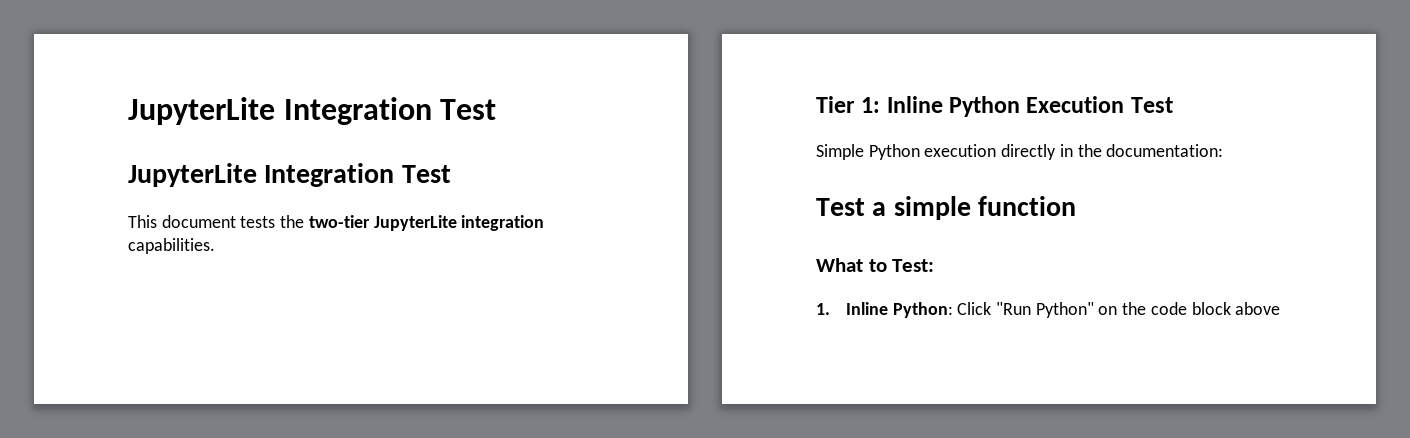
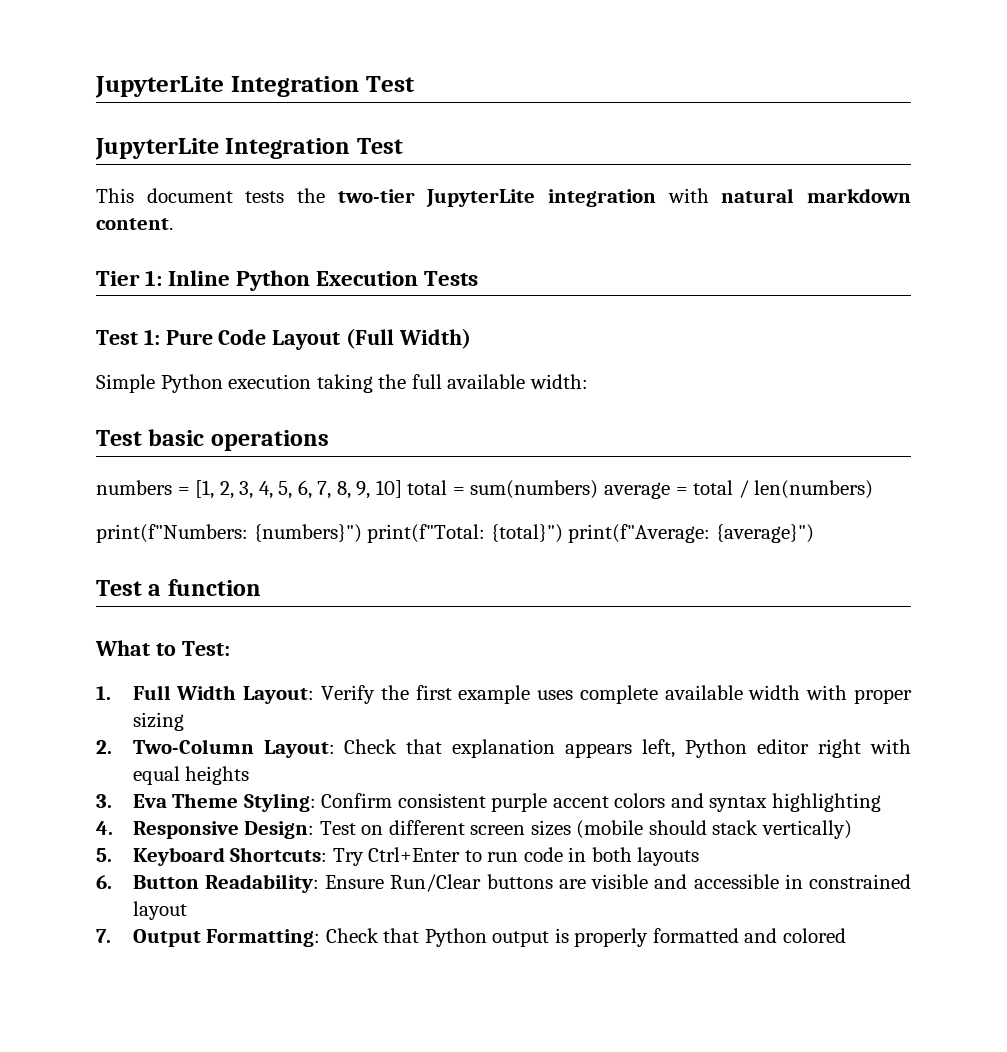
- This document tests the two-tier JupyterLite integration capabilities.
+ This document tests the two-tier JupyterLite integration with natural markdown content.
- Tier 1: Inline Python Execution Test
- Simple Python execution directly in the documentation:
+ Tier 1: Inline Python Execution Tests
+ Test 1: Pure Code Layout (Full Width)
+ Simple Python execution taking the full available width:
+ Test basic operations
+ numbers = [1, 2, 3, 4, 5, 6, 7, 8, 9, 10] total = sum(numbers) average = total / len(numbers)
+ print(f"Numbers: {numbers}") print(f"Total: {total}") print(f"Average: {average}")
- Test a simple function
+ Test a function
- 1. Inline Python: Click "Run Python" on the code block above
+ 1. Full Width Layout: Verify the first example uses complete available width with proper sizing
+ 2. Two-Column Layout: Check that explanation appears left, Python editor right with equal heights
+ 3. Eva Theme Styling: Confirm consistent purple accent colors and syntax highlighting
+ 4. Responsive Design: Test on different screen sizes (mobile should stack vertically)
+ 5. Keyboard Shortcuts: Try Ctrl+Enter to run code in both layouts
+ 6. Button Readability: Ensure Run/Clear buttons are visible and accessible in constrained layout
+ 7. Output Formatting: Check that Python output is properly formatted and colored

